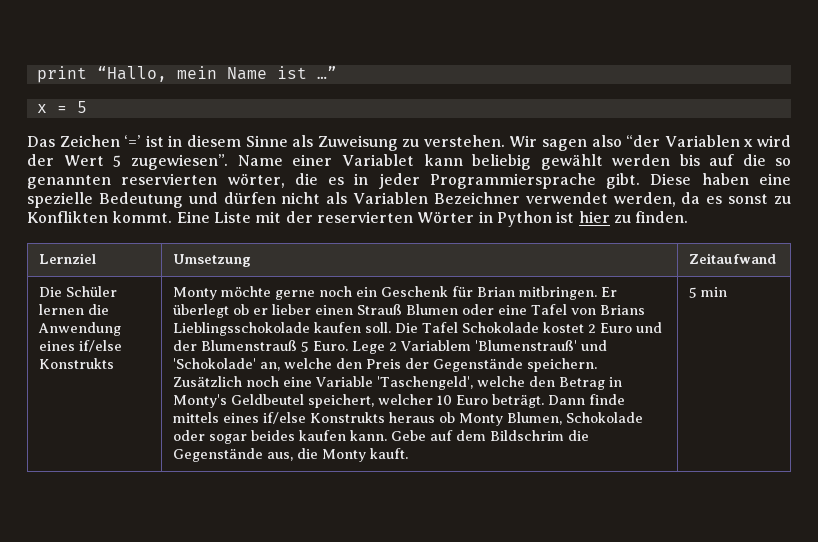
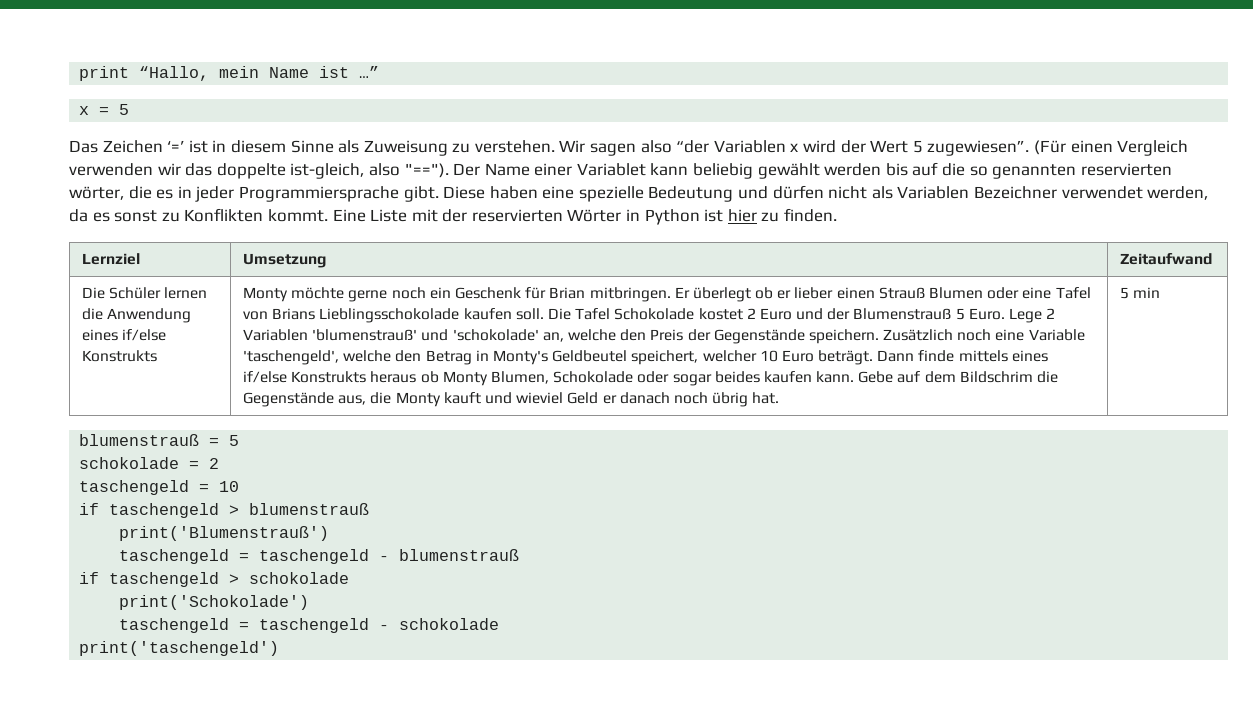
- Name einer Variablet kann beliebig gewählt werden bis auf die so genannten reservierten wörter, die es in jeder Programmiersprache gibt.
+ (Für einen Vergleich verwenden wir das doppelte ist-gleich, also "=="). Der Name einer Variablet kann beliebig gewählt werden bis auf die so genannten reservierten wörter, die es in jeder Programmiersprache gibt.
- Lege 2 Variablem 'Blumenstrauß' und 'Schokolade' an, welche den Preis der Gegenstände speichern.
+ Lege 2 Variablen 'blumenstrauß' und 'schokolade' an, welche den Preis der Gegenstände speichern.
- Zusätzlich noch eine Variable 'Taschengeld', welche den Betrag in Monty's Geldbeutel speichert, welcher 10 Euro beträgt.
+ Zusätzlich noch eine Variable 'taschengeld', welche den Betrag in Monty's Geldbeutel speichert, welcher 10 Euro beträgt.
- Gebe auf dem Bildschrim die Gegenstände aus, die Monty kauft. | 5 min
+ Gebe auf dem Bildschrim die Gegenstände aus, die Monty kauft und wieviel Geld er danach noch übrig hat. | 5 min
+ blumenstrauß = 5
+ schokolade = 2
+ taschengeld = 10
+ if taschengeld > blumenstrauß
+ print('Blumenstrauß')
+ taschengeld = taschengeld - blumenstrauß
+ if taschengeld > schokolade
+ print('Schokolade')
+ taschengeld = taschengeld - schokolade
+ print('taschengeld')

